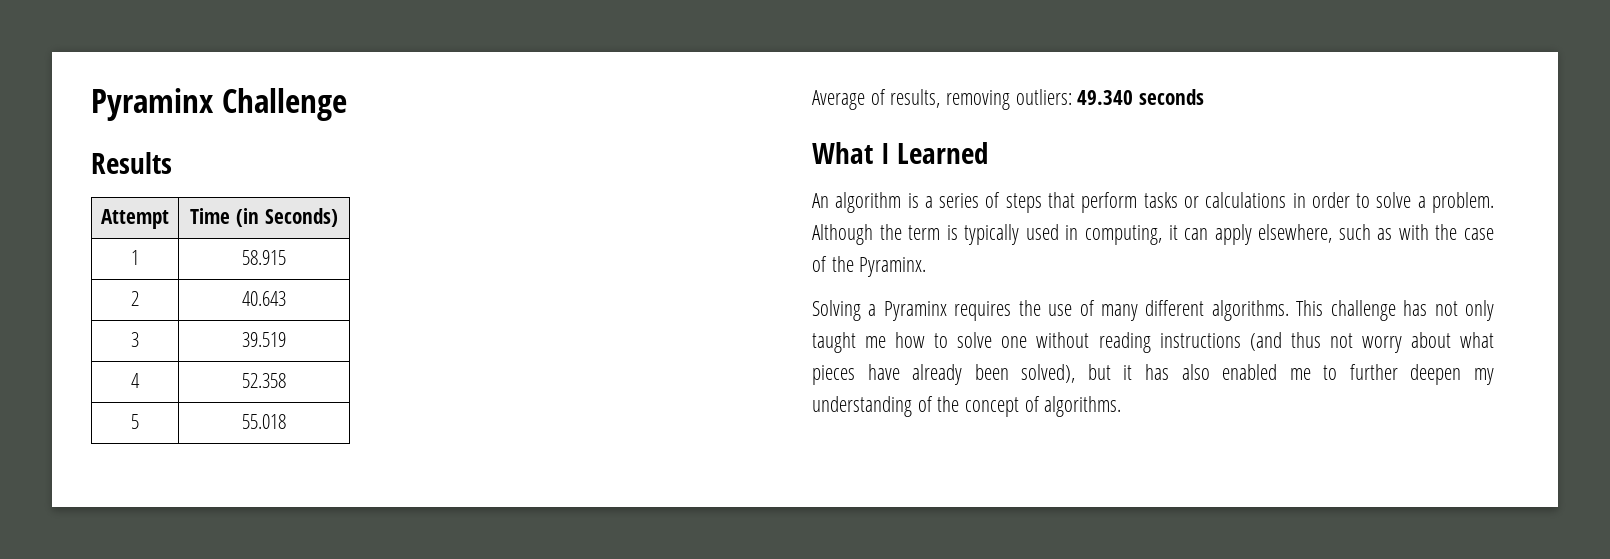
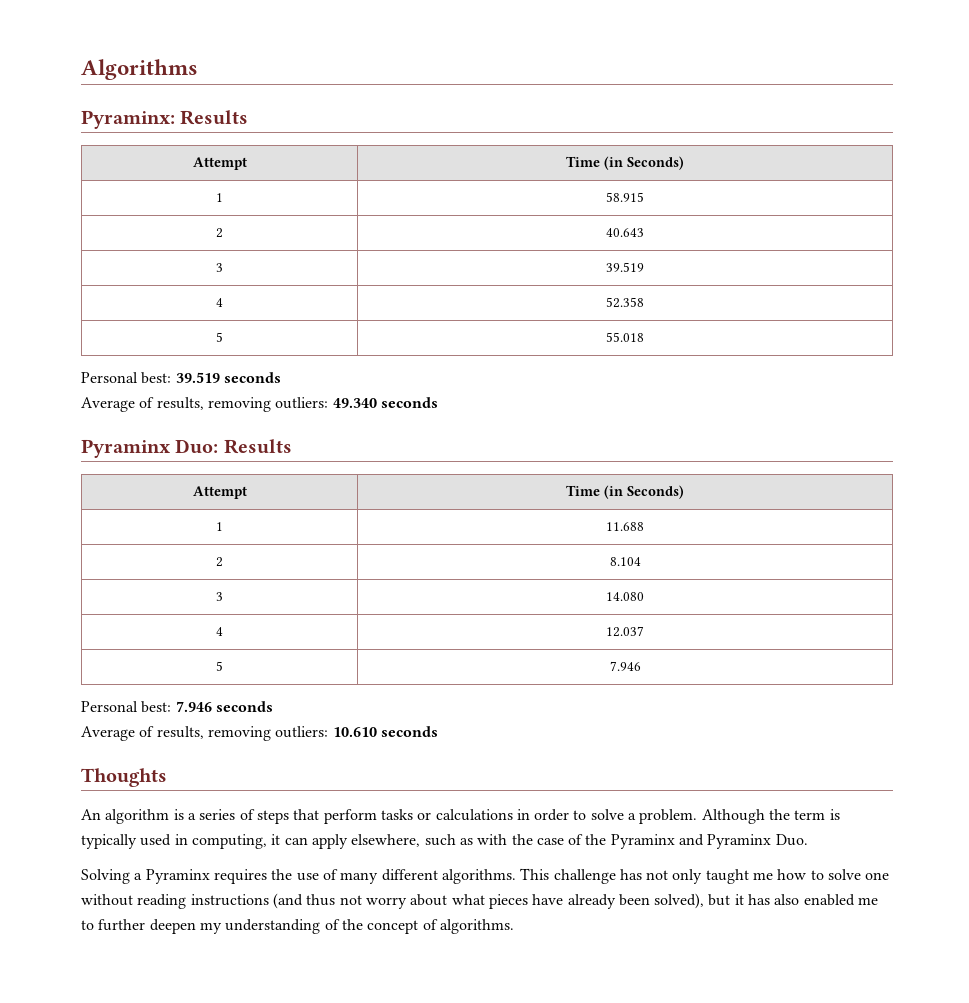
- Pyraminx Challenge
- Results
+ Algorithms
+ Pyraminx: Results
+ Personal best: 39.519 seconds
- What I Learned
+ Pyraminx Duo: Results
+ Attempt | Time (in Seconds)
+ 1 | 11.688
+ 2 | 8.104
+ 3 | 14.080
+ 4 | 12.037
+ 5 | 7.946
+ Personal best: 7.946 seconds
+ Average of results, removing outliers: 10.610 seconds
+ Thoughts
- Although the term is typically used in computing, it can apply elsewhere, such as with the case of the Pyraminx.
+ Although the term is typically used in computing, it can apply elsewhere, such as with the case of the Pyraminx and Pyraminx Duo.

